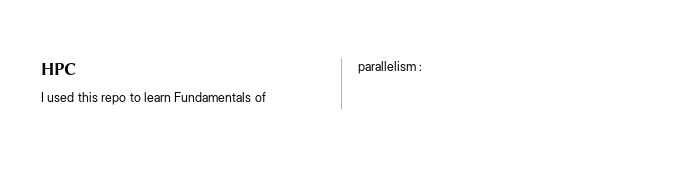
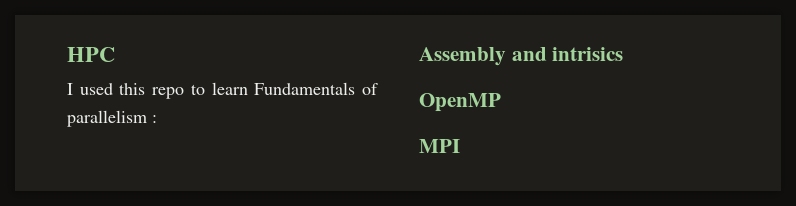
+ Assembly and intrisics
+ OpenMP
+ MPI

